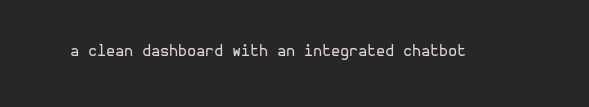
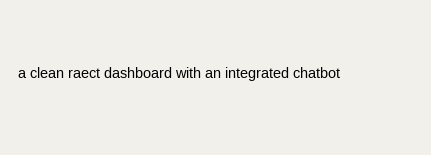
- a clean dashboard with an integrated chatbot
+ a clean raect dashboard with an integrated chatbot

